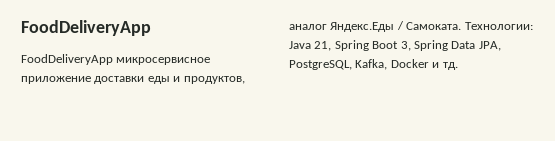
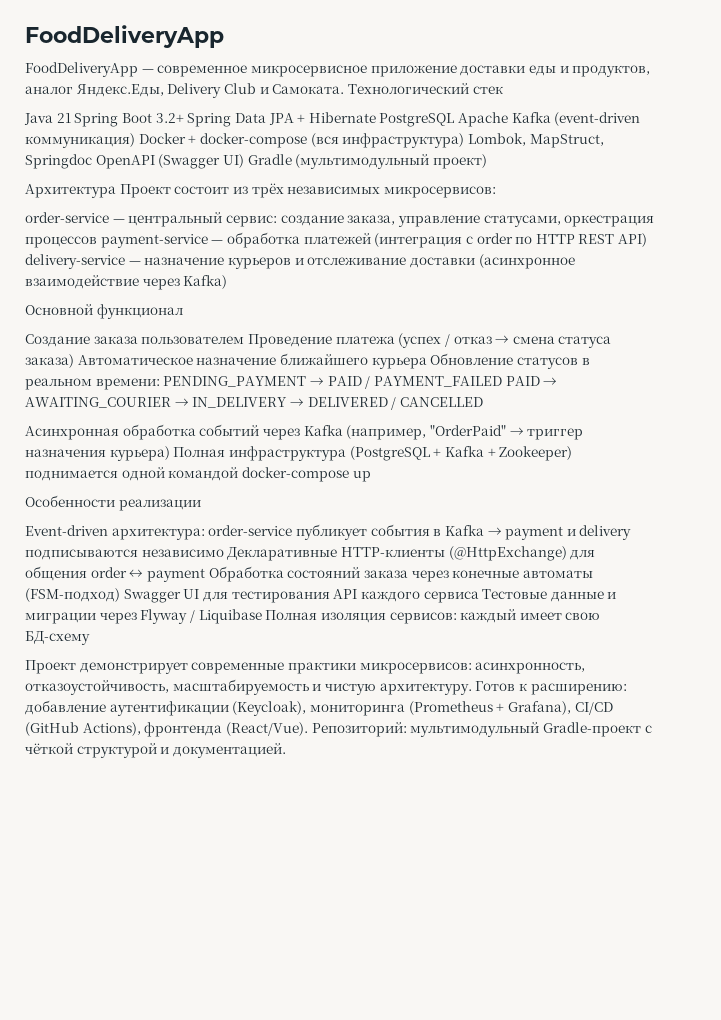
- FoodDeliveryApp микросервисное приложение доставки еды и продуктов, аналог Яндекс.Еды / Самоката. Технологии: Java 21, Spring Boot 3, Spring Data JPA, PostgreSQL, Kafka, Docker и тд.
+ FoodDeliveryApp — современное микросервисное приложение доставки еды и продуктов, аналог Яндекс.Еды, Delivery Club и Самоката. Технологический стек
+ Java 21 Spring Boot 3.2+ Spring Data JPA + Hibernate PostgreSQL Apache Kafka (event-driven коммуникация) Docker + docker-compose (вся инфраструктура) Lombok, MapStruct, Springdoc OpenAPI (Swagger UI) Gradle (мультимодульный проект)
+ Архитектура Проект состоит из трёх независимых микросервисов:
+ order-service — центральный сервис: создание заказа, управление статусами, оркестрация процессов payment-service — обработка платежей (интеграция с order по HTTP REST API) delivery-service — назначение курьеров и отслеживание доставки (асинхронное взаимодействие через Kafka)
+ Основной функционал
+ Создание заказа пользователем Проведение платежа (успех / отказ → смена статуса заказа) Автоматическое назначение ближайшего курьера Обновление статусов в реальном времени: PENDING_PAYMENT → PAID / PAYMENT_FAILED PAID → AWAITING_COURIER → IN_DELIVERY → DELIVERED / CANCELLED
+ Асинхронная обработка событий через Kafka (например, "OrderPaid" → триггер назначения курьера) Полная инфраструктура (PostgreSQL + Kafka + Zookeeper) поднимается одной командой docker-compose up
+ Особенности реализации
+ Event-driven архитектура: order-service публикует события в Kafka → payment и delivery подписываются независимо Декларативные HTTP-клиенты (@HttpExchange) для общения order ↔ payment Обработка состояний заказа через конечные автоматы (FSM-подход) Swagger UI для тестирования API каждого сервиса Тестовые данные и миграции через Flyway / Liquibase Полная изоляция сервисов: каждый имеет свою БД-схему
+ Проект демонстрирует современные практики микросервисов: асинхронность, отказоустойчивость, масштабируемость и чистую архитектуру. Готов к расширению: добавление аутентификации (Keycloak), мониторинга (Prometheus + Grafana), CI/CD (GitHub Actions), фронтенда (React/Vue). Репозиторий: мультимодульный Gradle-проект с чёткой структурой и документацией.

